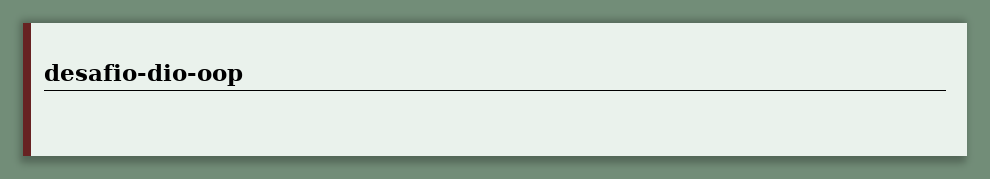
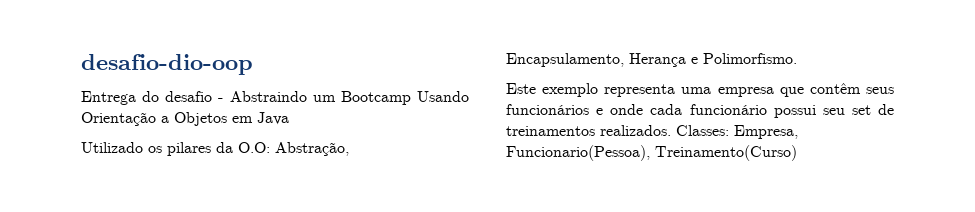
+ Entrega do desafio - Abstraindo um Bootcamp Usando Orientação a Objetos em Java
+ Utilizado os pilares da O.O: Abstração, Encapsulamento, Herança e Polimorfismo.
+ Este exemplo representa uma empresa que contêm seus funcionários e onde cada funcionário possui seu set de treinamentos realizados. Classes: Empresa, Funcionario(Pessoa), Treinamento(Curso)

